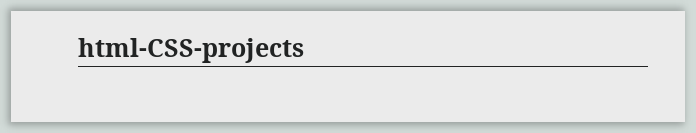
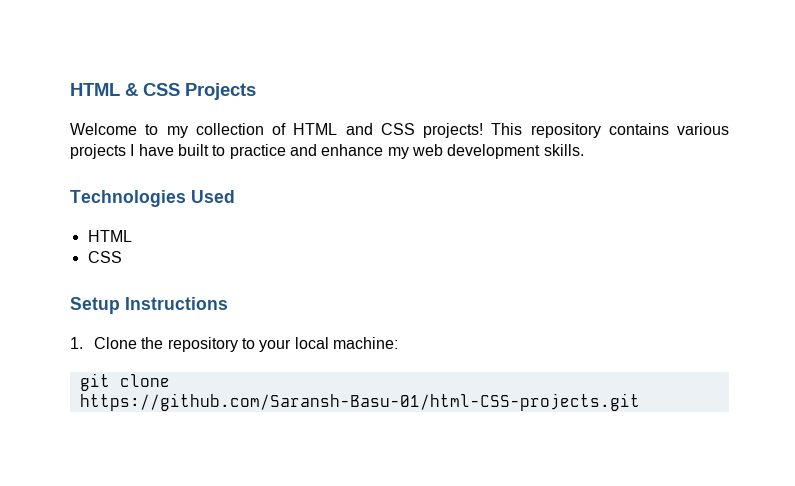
- html-CSS-projects
+ HTML & CSS Projects
+ Welcome to my collection of HTML and CSS projects! This repository contains various projects I have built to practice and enhance my web development skills.
+ Technologies Used
+ HTML
+ CSS
+ Setup Instructions
+ 1. Clone the repository to your local machine:
+ git clone https://github.com/Saransh-Basu-01/html-CSS-projects.git

